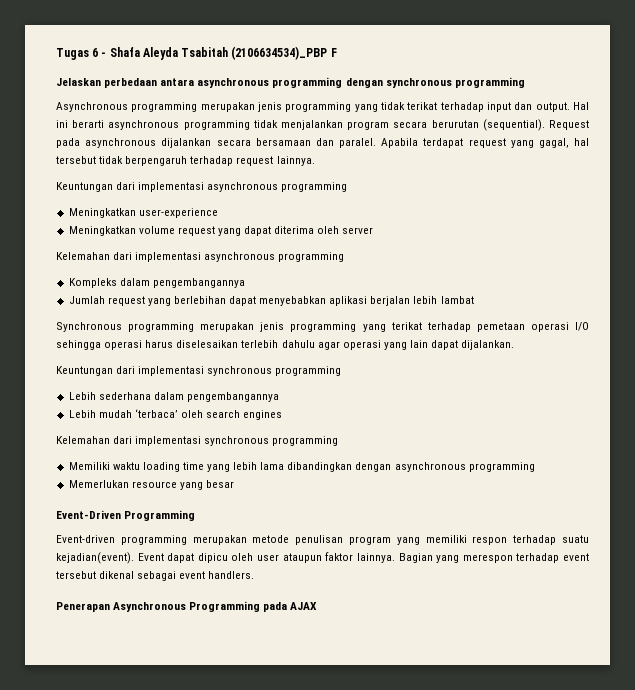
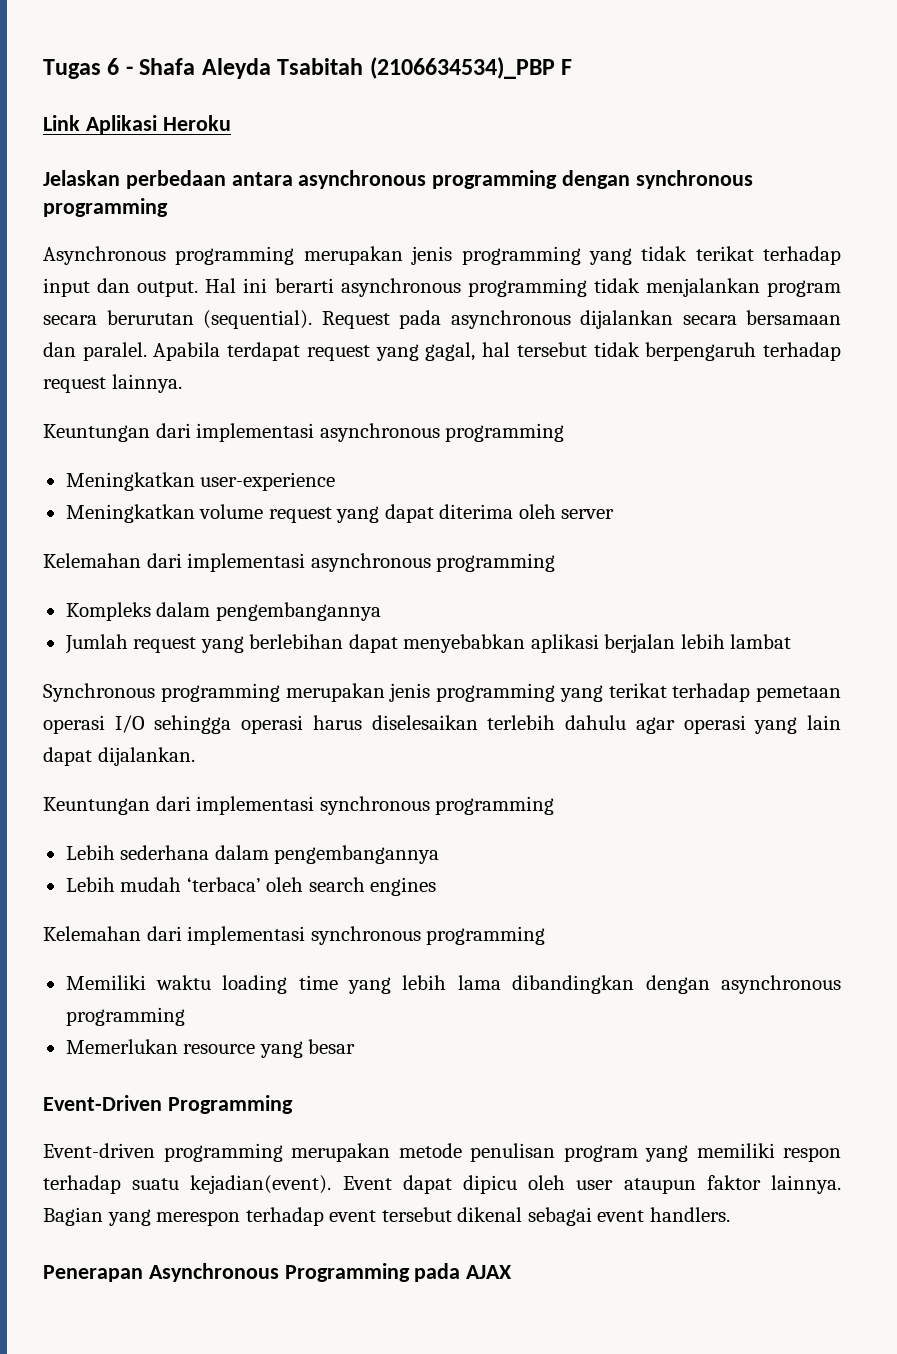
+ Link Aplikasi Heroku

